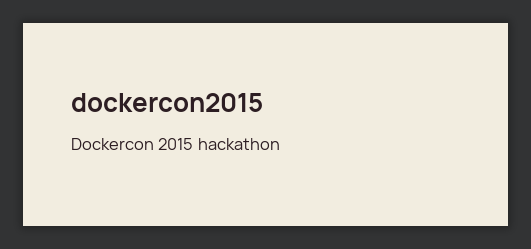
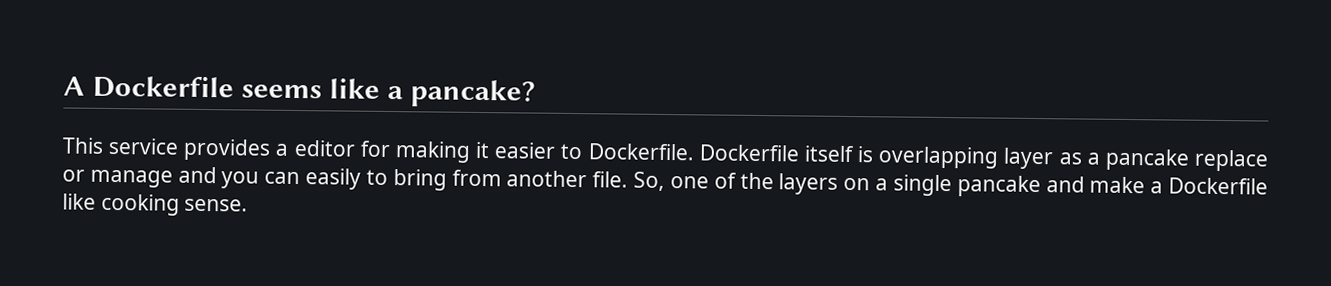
- dockercon2015
- Dockercon 2015 hackathon
+ A Dockerfile seems like a pancake?
+ This service provides a editor for making it easier to Dockerfile. Dockerfile itself is overlapping layer as a pancake replace or manage and you can easily to bring from another file. So, one of the layers on a single pancake and make a Dockerfile like cooking sense.

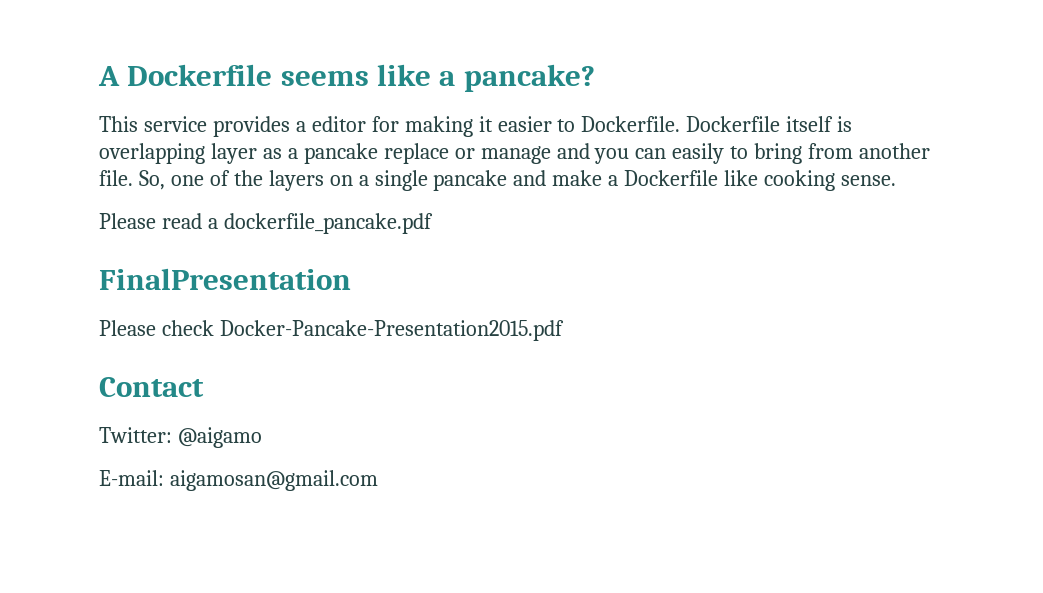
+ Please read a dockerfile_pancake.pdf
+ FinalPresentation
+ Please check Docker-Pancake-Presentation2015.pdf
+ Contact
+ Twitter: @aigamo
+ E-mail: aigamosan@gmail.com

